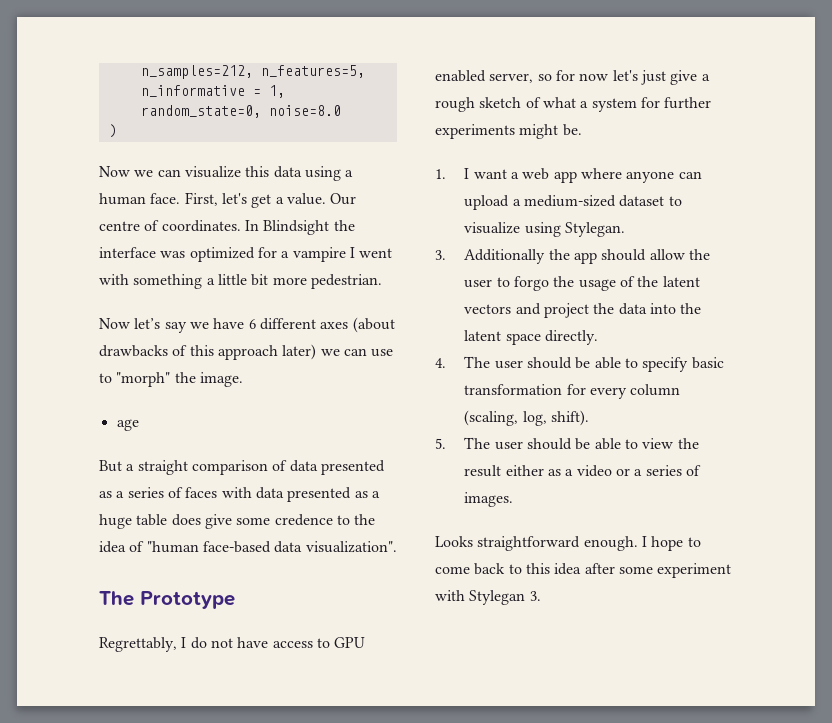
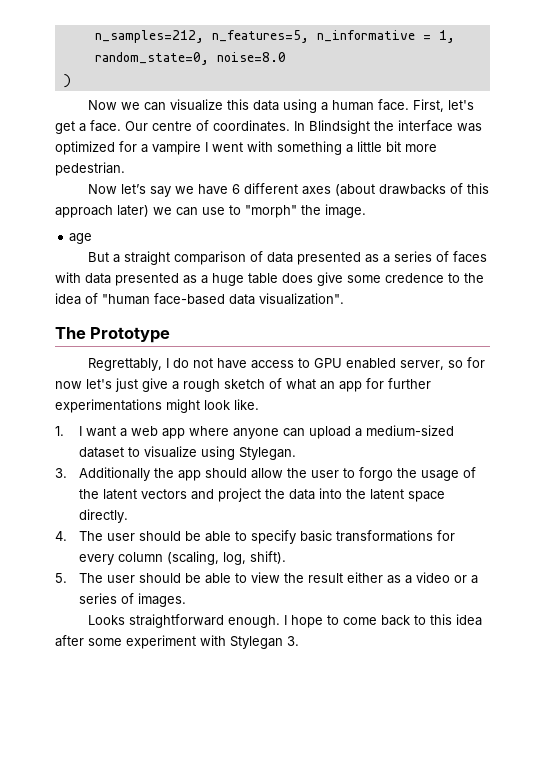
- First, let's get a value.
+ First, let's get a face.
- Regrettably, I do not have access to GPU enabled server, so for now let's just give a rough sketch of what a system for further experiments might be.
+ Regrettably, I do not have access to GPU enabled server, so for now let's just give a rough sketch of what an app for further experimentations might look like.
- 4. The user should be able to specify basic transformation for every column (scaling, log, shift).
+ 4. The user should be able to specify basic transformations for every column (scaling, log, shift).

